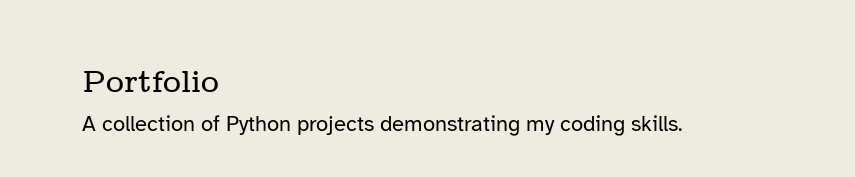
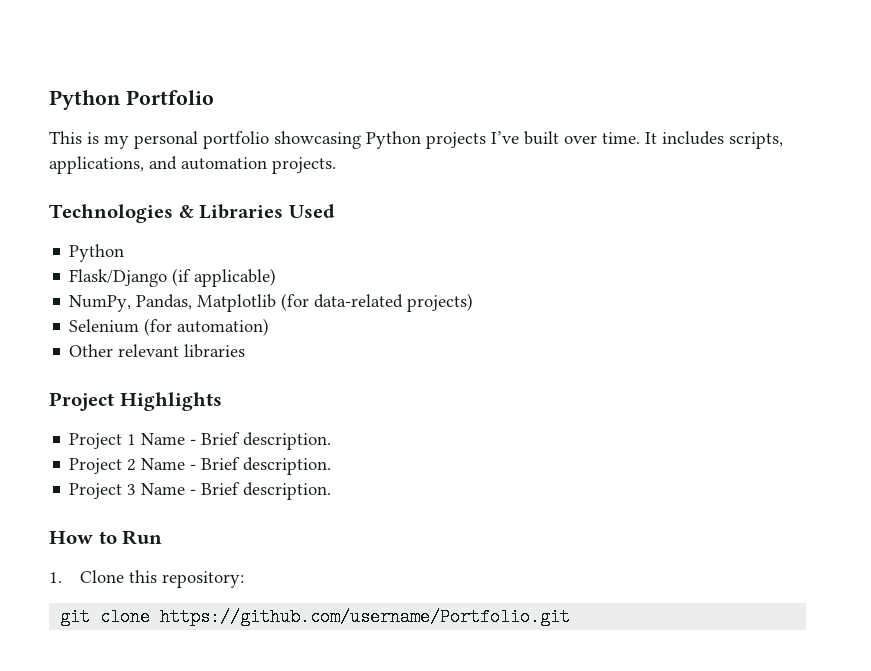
- Portfolio
+ Python Portfolio
- A collection of Python projects demonstrating my coding skills.
+ This is my personal portfolio showcasing Python projects I’ve built over time. It includes scripts, applications, and automation projects.
+ Technologies & Libraries Used
+ Python
+ Flask/Django (if applicable)
+ NumPy, Pandas, Matplotlib (for data-related projects)
+ Selenium (for automation)
+ Other relevant libraries
+ Project Highlights
+ Project 1 Name - Brief description.
+ Project 2 Name - Brief description.
+ Project 3 Name - Brief description.
+ How to Run
+ 1. Clone this repository:
+ git clone https://github.com/username/Portfolio.git

